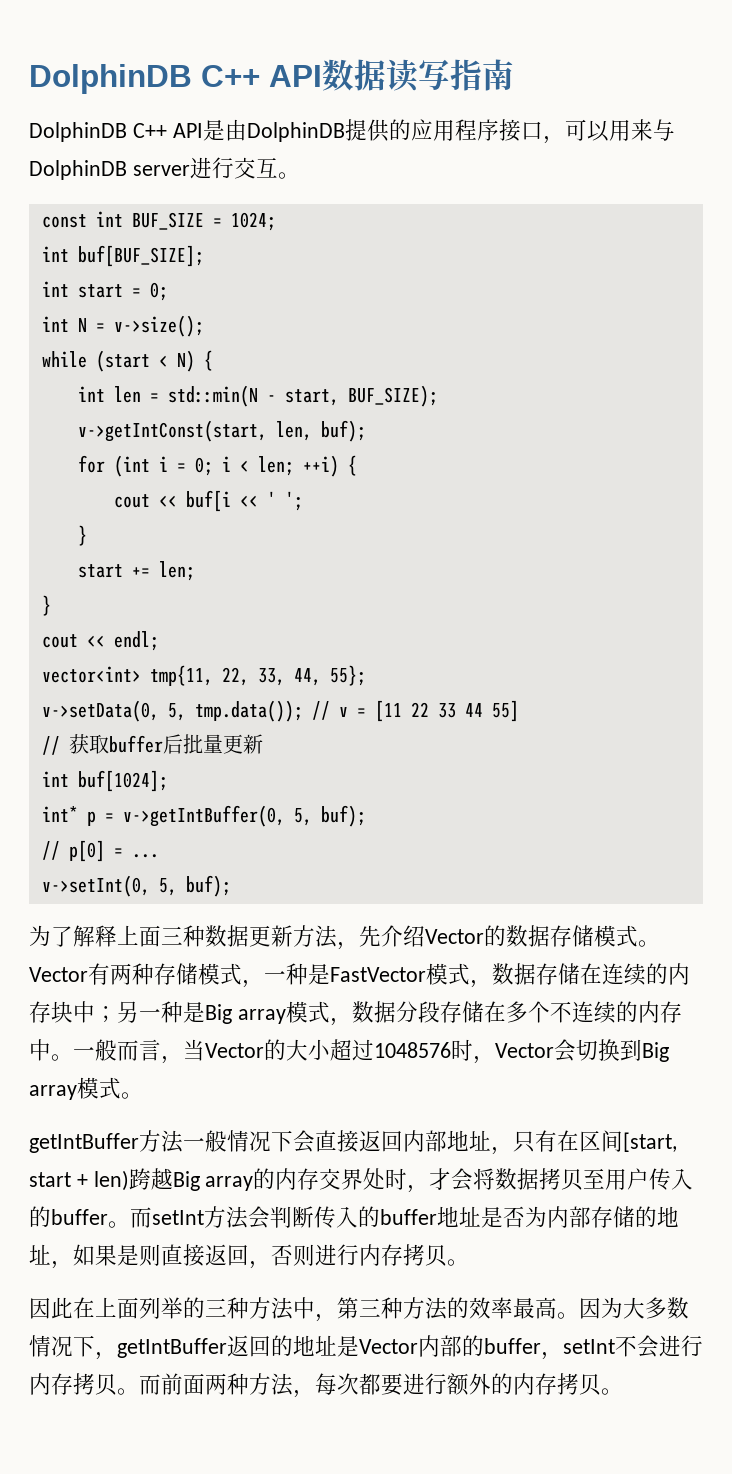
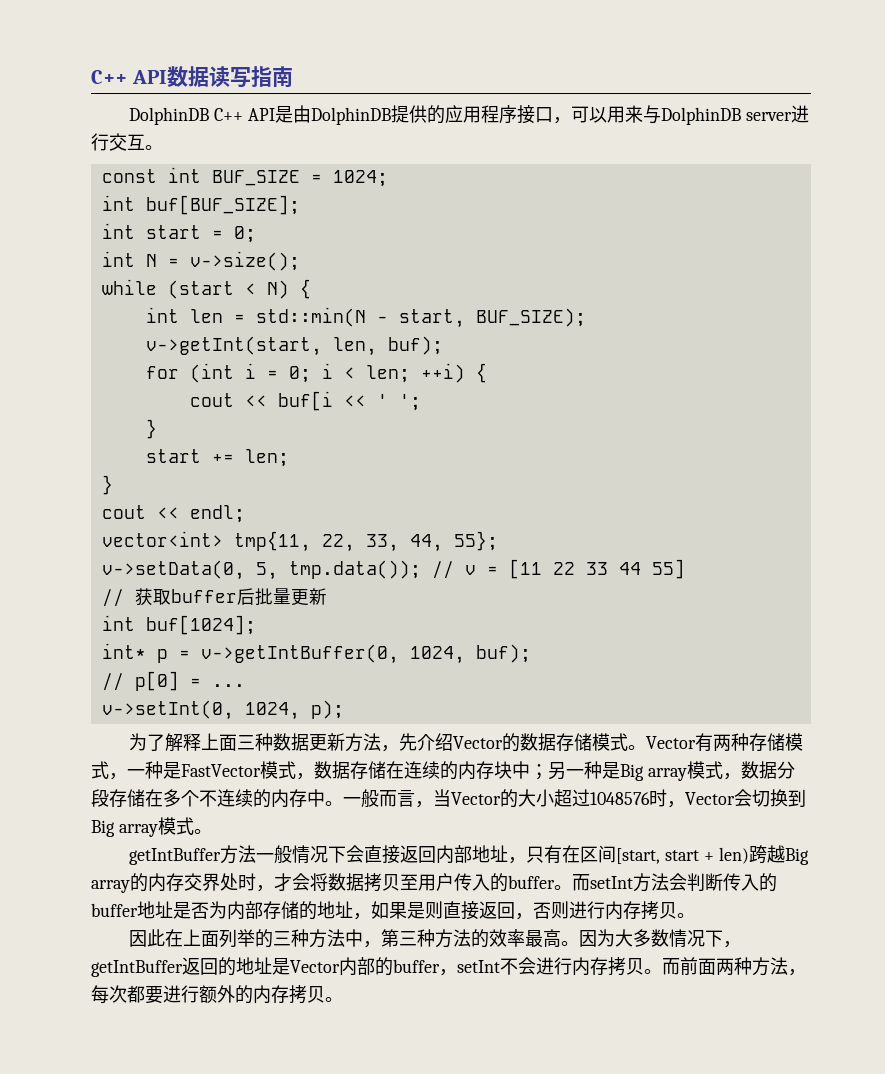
- DolphinDB C++ API数据读写指南
+ C++ API数据读写指南
- v->getIntConst(start, len, buf);
+ v->getInt(start, len, buf);
- int* p = v->getIntBuffer(0, 5, buf);
+ int* p = v->getIntBuffer(0, 1024, buf);
- v->setInt(0, 5, buf);
+ v->setInt(0, 1024, p);

